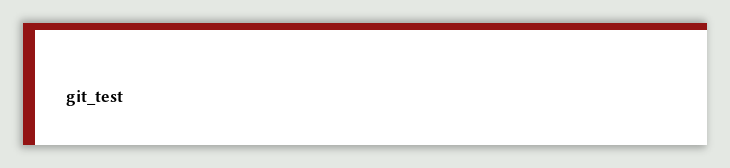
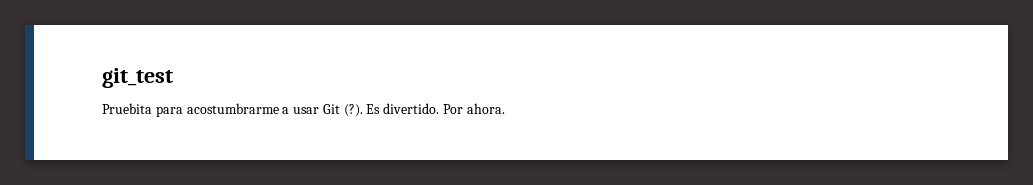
+ Pruebita para acostumbrarme a usar Git (?). Es divertido. Por ahora.

